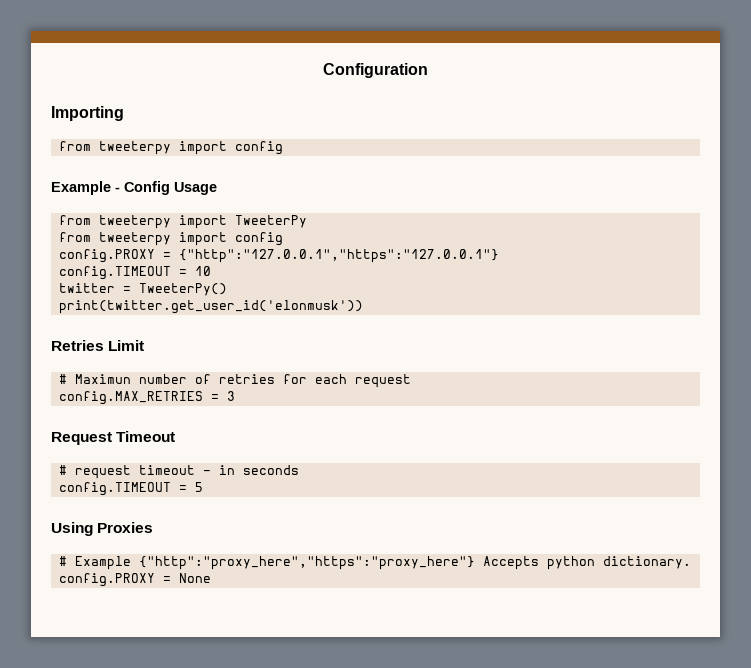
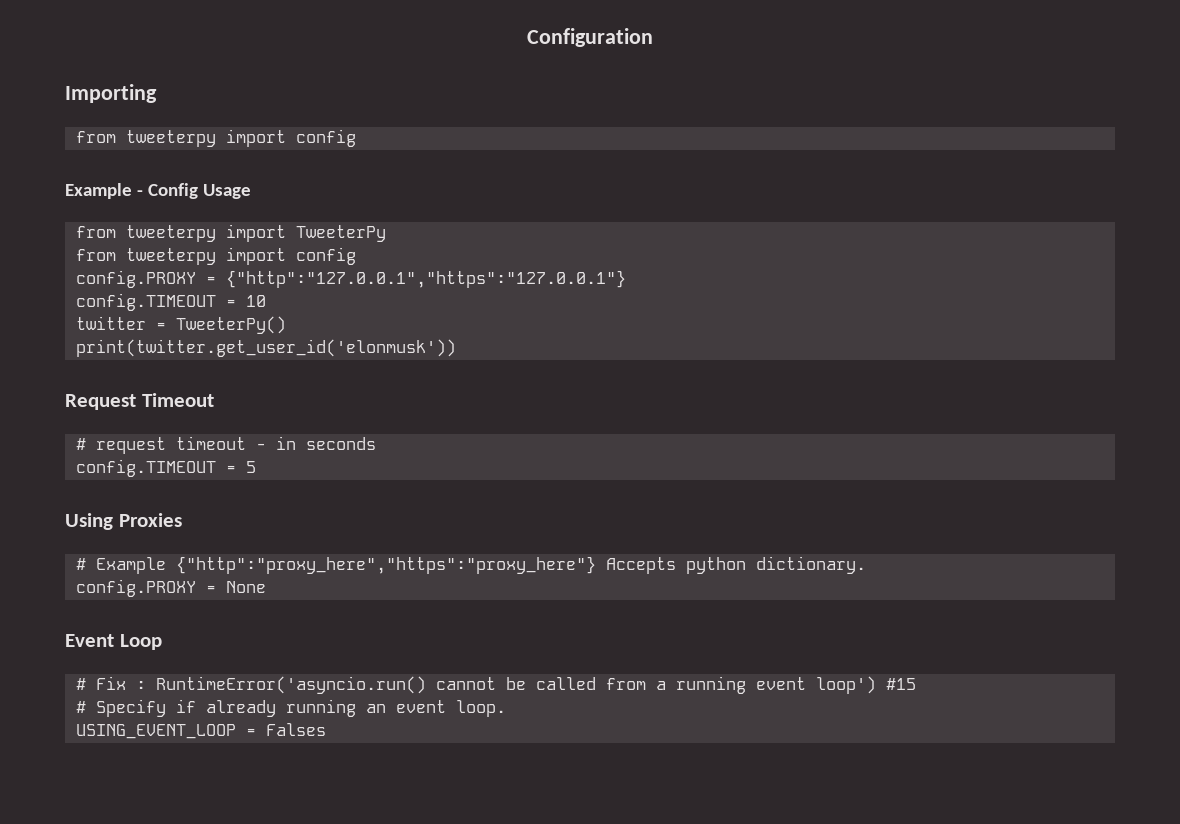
- Retries Limit
- # Maximun number of retries for each request
- config.MAX_RETRIES = 3
+ Event Loop
+ # Fix : RuntimeError('asyncio.run() cannot be called from a running event loop') #15
+ # Specify if already running an event loop.
+ USING_EVENT_LOOP = Falses

